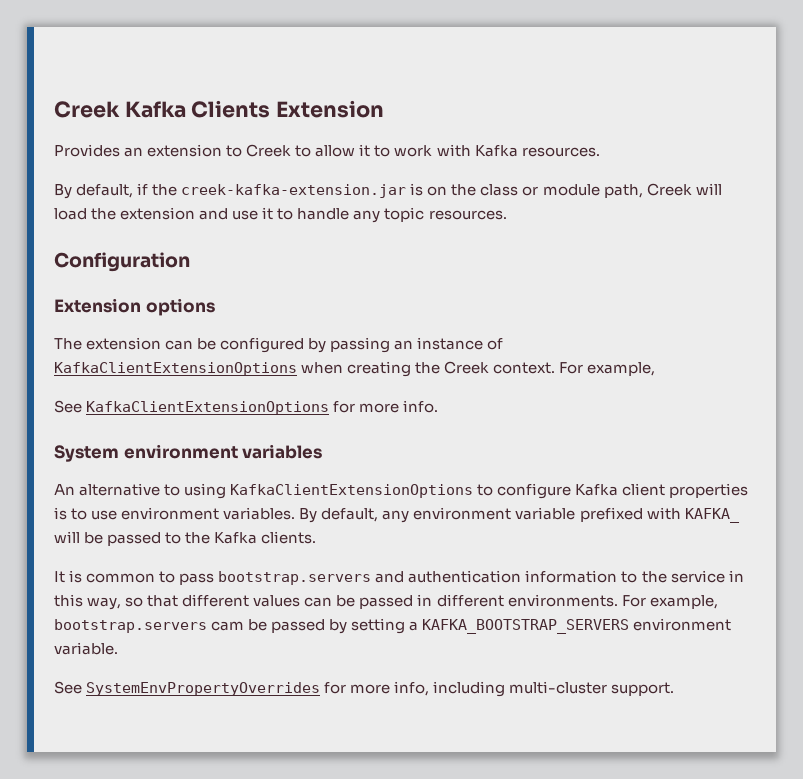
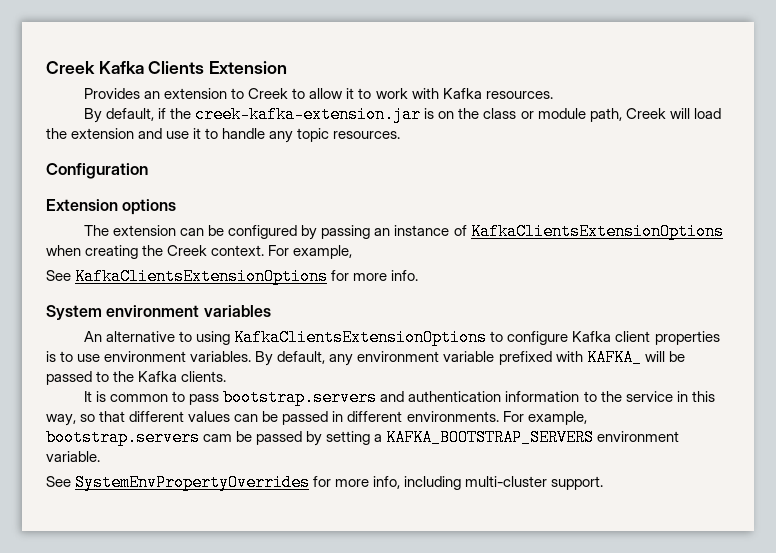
- The extension can be configured by passing an instance of KafkaClientExtensionOptions when creating the Creek context.
+ The extension can be configured by passing an instance of KafkaClientsExtensionOptions when creating the Creek context.
- See KafkaClientExtensionOptions for more info.
+ See KafkaClientsExtensionOptions for more info.
- An alternative to using KafkaClientExtensionOptions to configure Kafka client properties is to use environment variables.
+ An alternative to using KafkaClientsExtensionOptions to configure Kafka client properties is to use environment variables.

